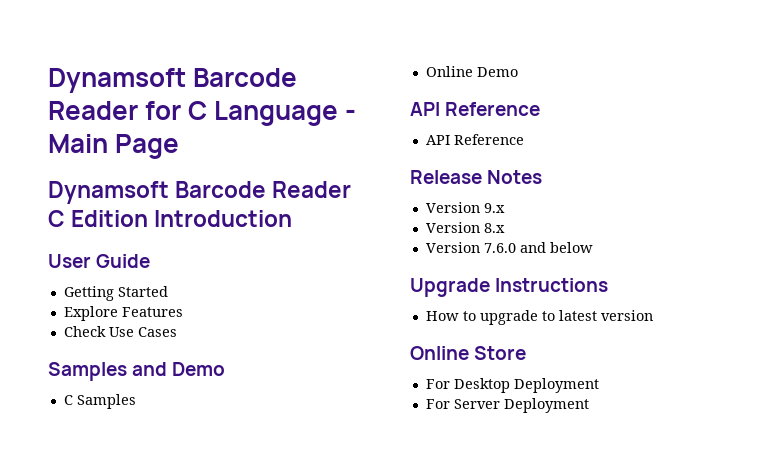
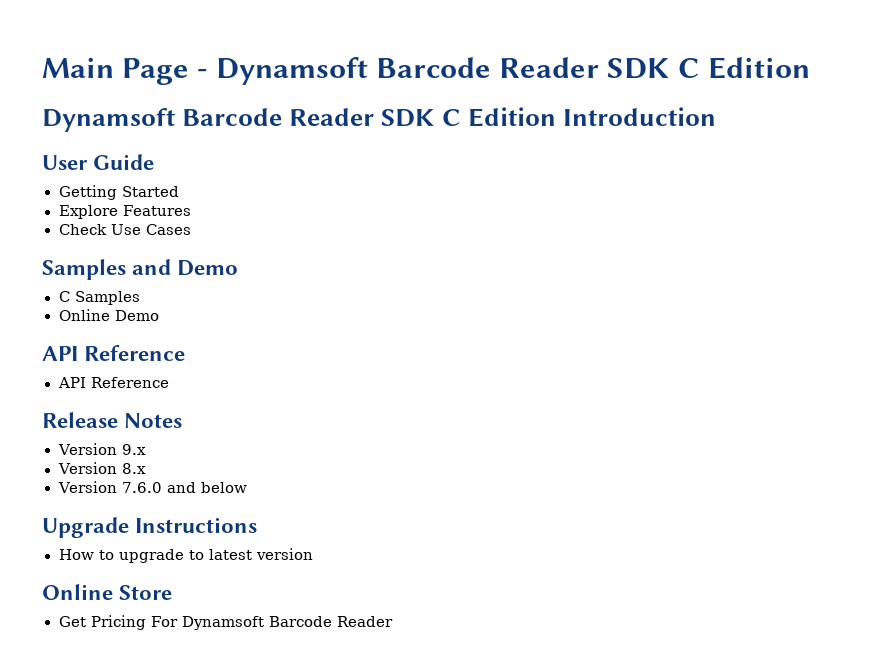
- Dynamsoft Barcode Reader for C Language - Main Page
- Dynamsoft Barcode Reader C Edition Introduction
+ Main Page - Dynamsoft Barcode Reader SDK C Edition
+ Dynamsoft Barcode Reader SDK C Edition Introduction
- For Desktop Deployment
- For Server Deployment
+ Get Pricing For Dynamsoft Barcode Reader

